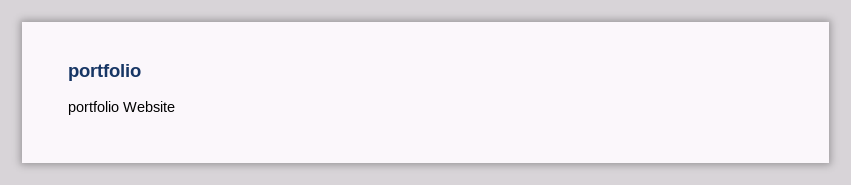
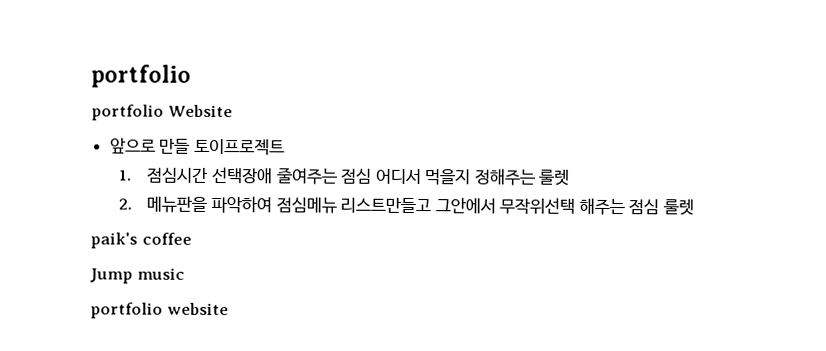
+ 앞으로 만들 토이프로젝트
+ 1. 점심시간 선택장애 줄여주는 점심 어디서 먹을지 정해주는 룰렛
+ 2. 메뉴판을 파악하여 점심메뉴 리스트만들고 그안에서 무작위선택 해주는 점심 룰렛
+ paik's coffee
+ Jump music
+ portfolio website

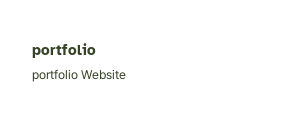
- 앞으로 만들 토이프로젝트
- 1. 점심시간 선택장애 줄여주는 점심 어디서 먹을지 정해주는 룰렛
- 2. 메뉴판을 파악하여 점심메뉴 리스트만들고 그안에서 무작위선택 해주는 점심 룰렛
- paik's coffee
- Jump music
- portfolio website

